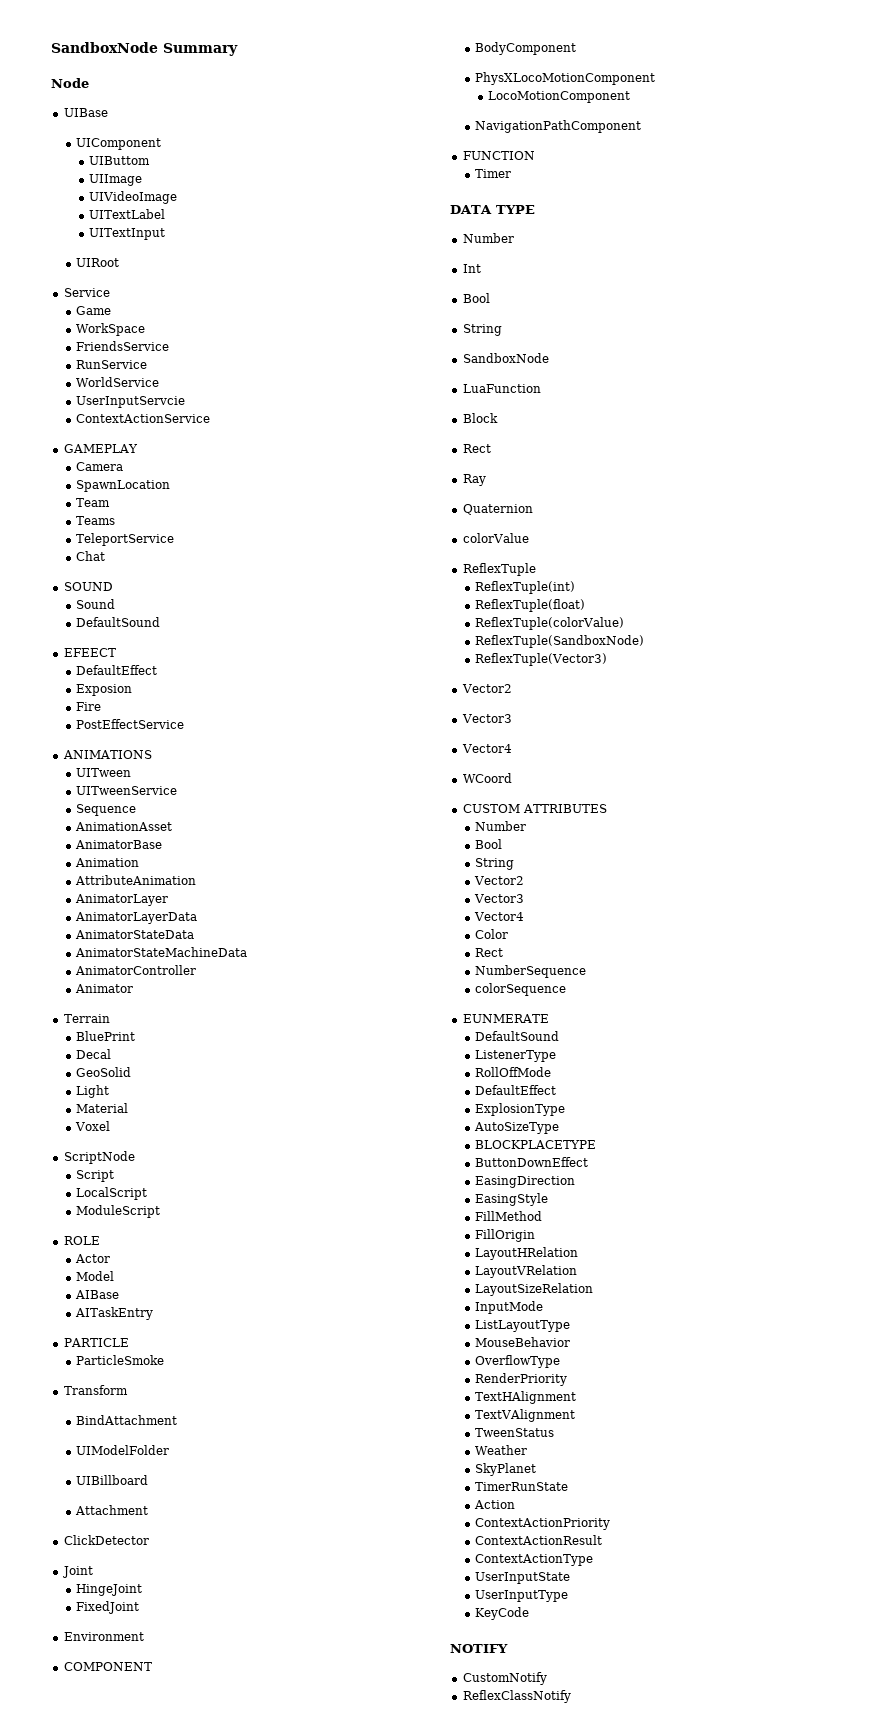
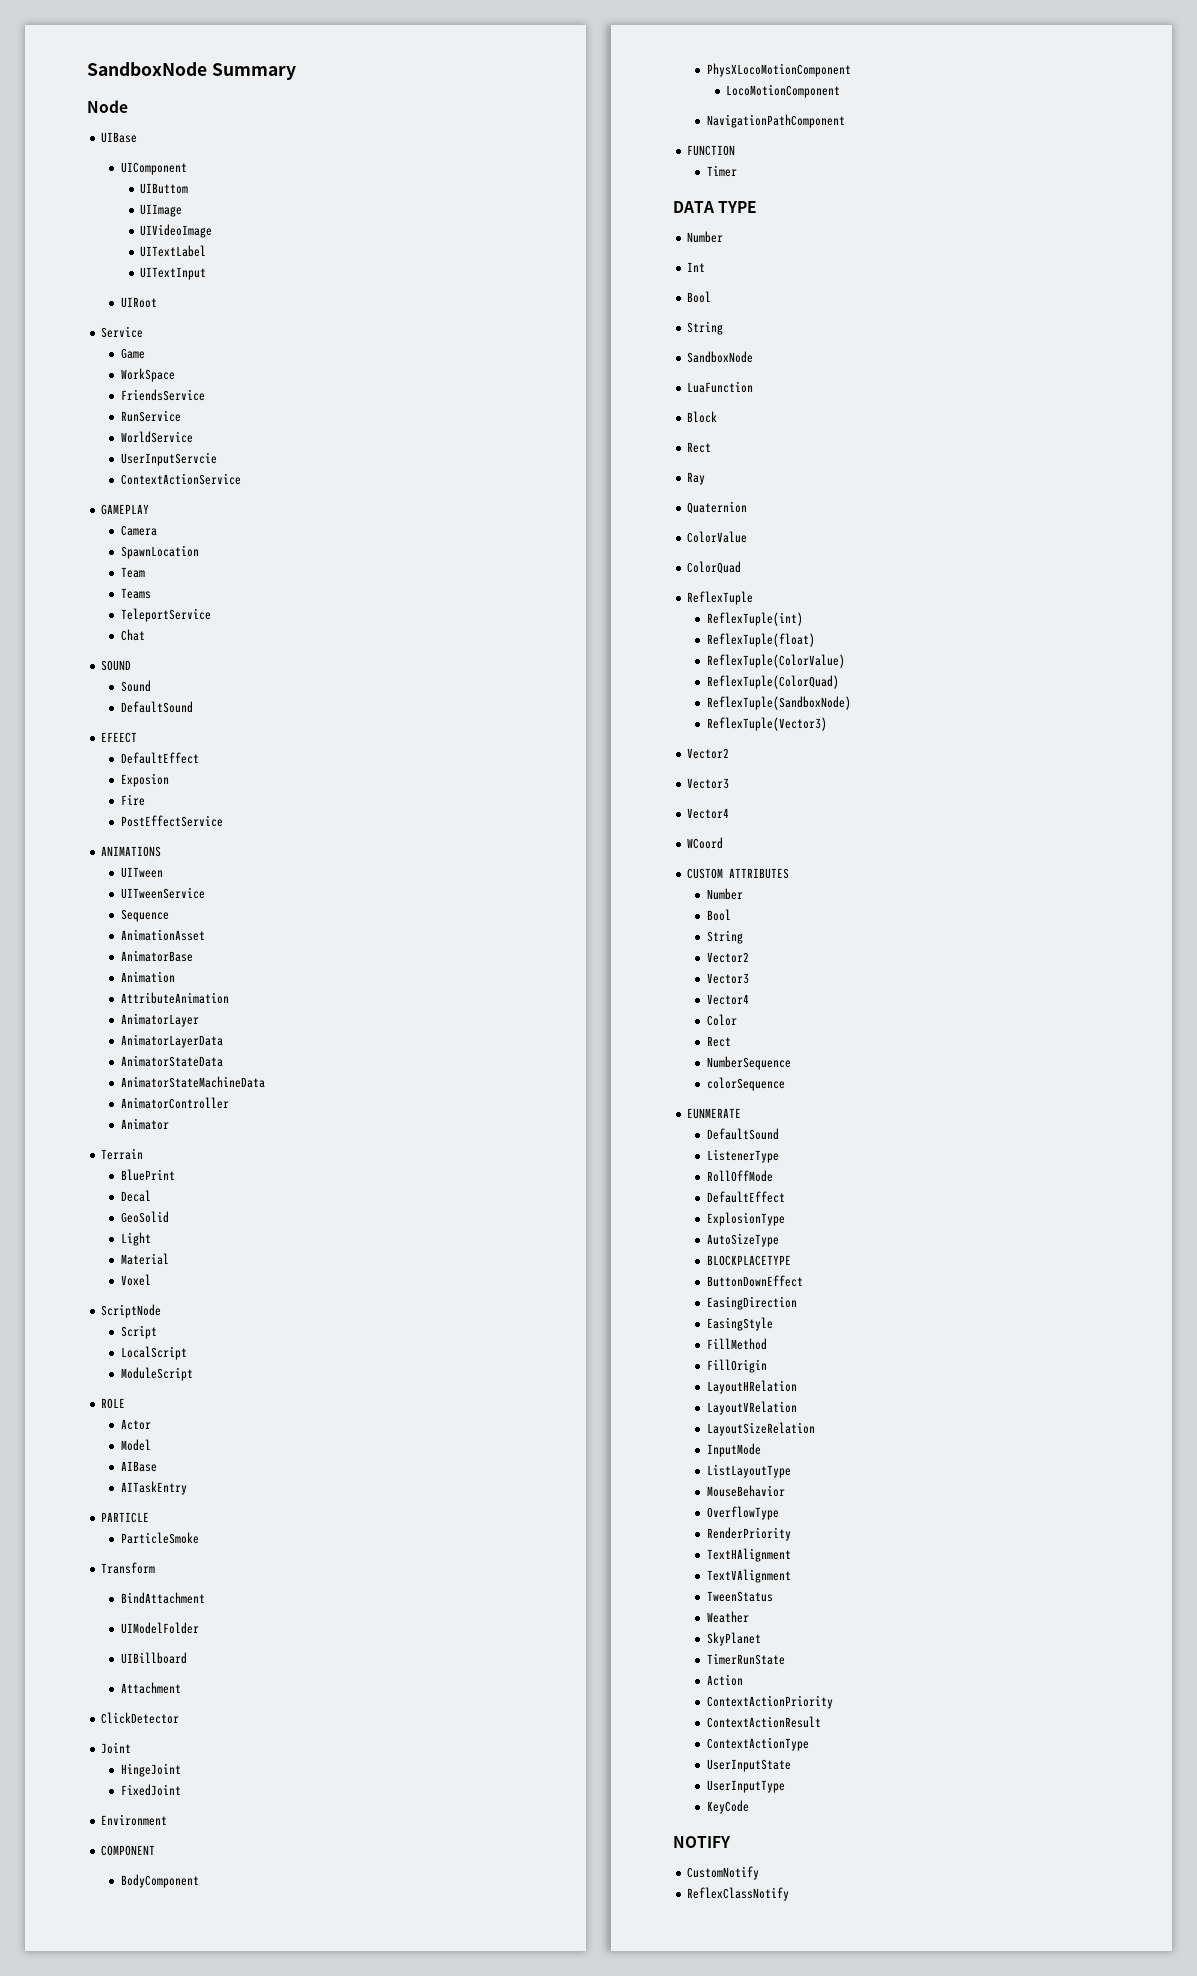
- colorValue
+ ColorValue
+ ColorQuad
- ReflexTuple(colorValue)
+ ReflexTuple(ColorValue)
+ ReflexTuple(ColorQuad)

